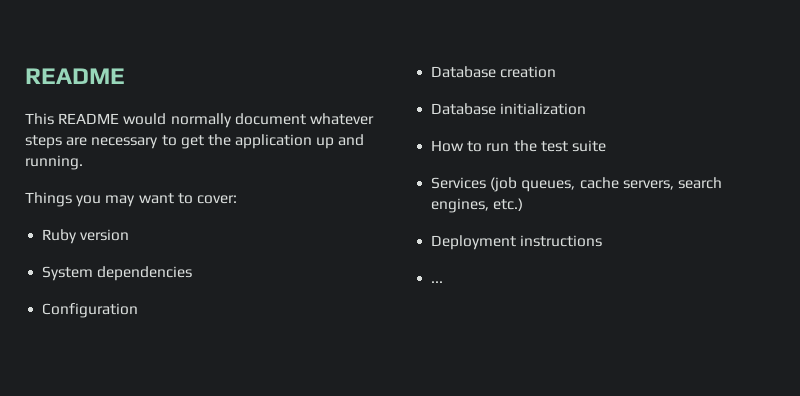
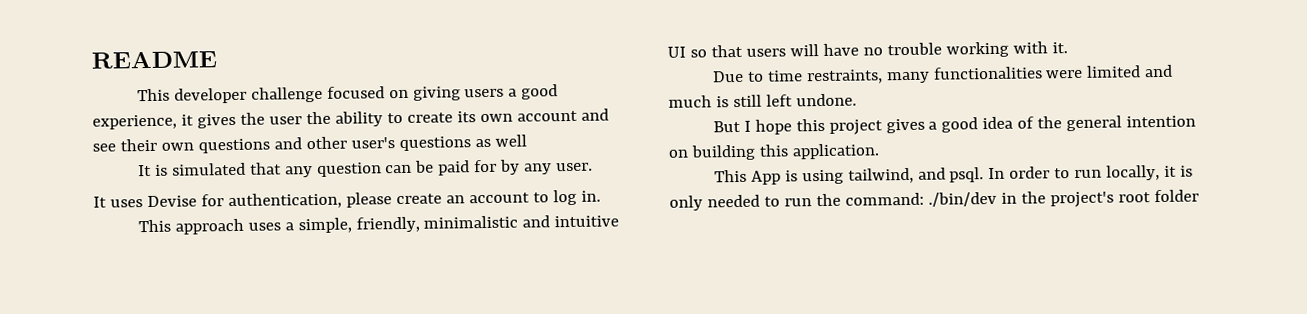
- This README would normally document whatever steps are necessary to get the application up and running.
- Things you may want to cover:
- Ruby version
- System dependencies
- Configuration
- Database creation
- Database initialization
- How to run the test suite
- Services (job queues, cache servers, search engines, etc.)
- Deployment instructions
- ...
+ This developer challenge focused on giving users a good experience, it gives the user the ability to create its own account and see their own questions and other user's questions as well
+ It is simulated that any question can be paid for by any user.
+ It uses Devise for authentication, please create an account to log in.
+ This approach uses a simple, friendly, minimalistic and intuitive UI so that users will have no trouble working with it.
+ Due to time restraints, many functionalities were limited and much is still left undone.
+ But I hope this project gives a good idea of the general intention on building this application.
+ This App is using tailwind, and psql. In order to run locally, it is only needed to run the command: ./bin/dev in the project's root folder

